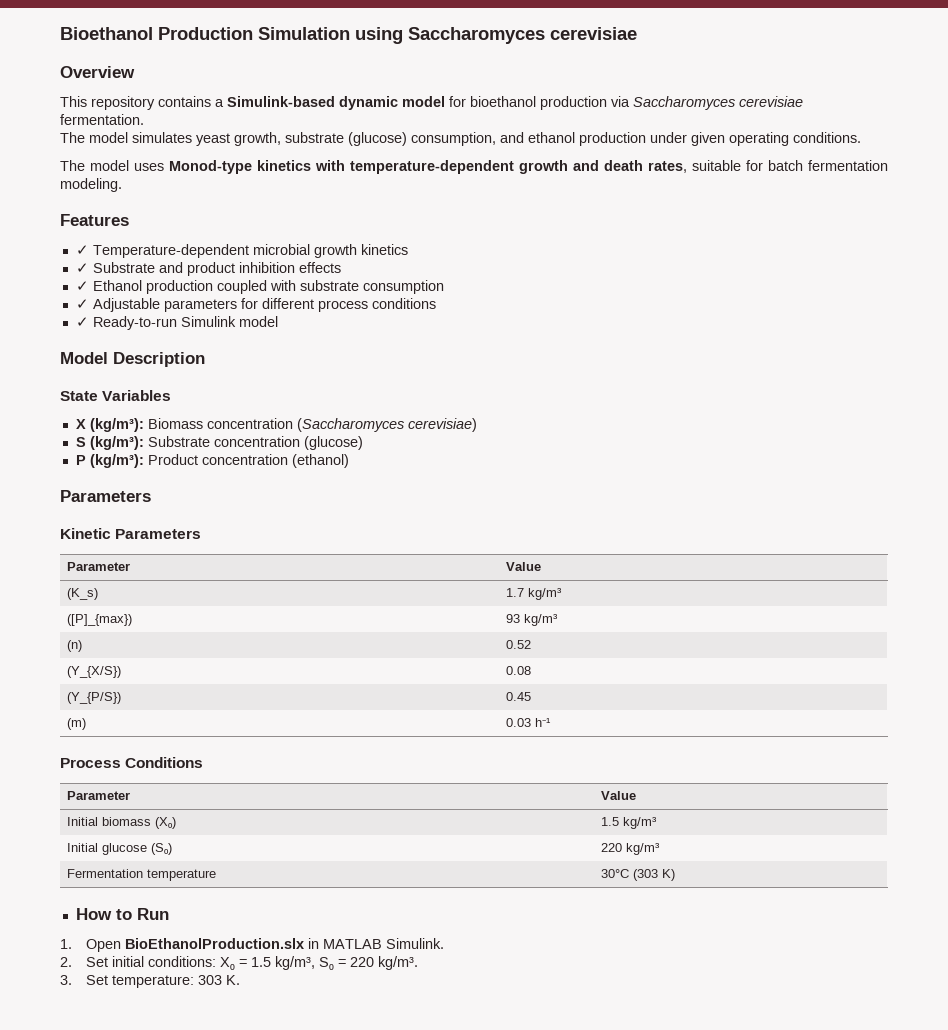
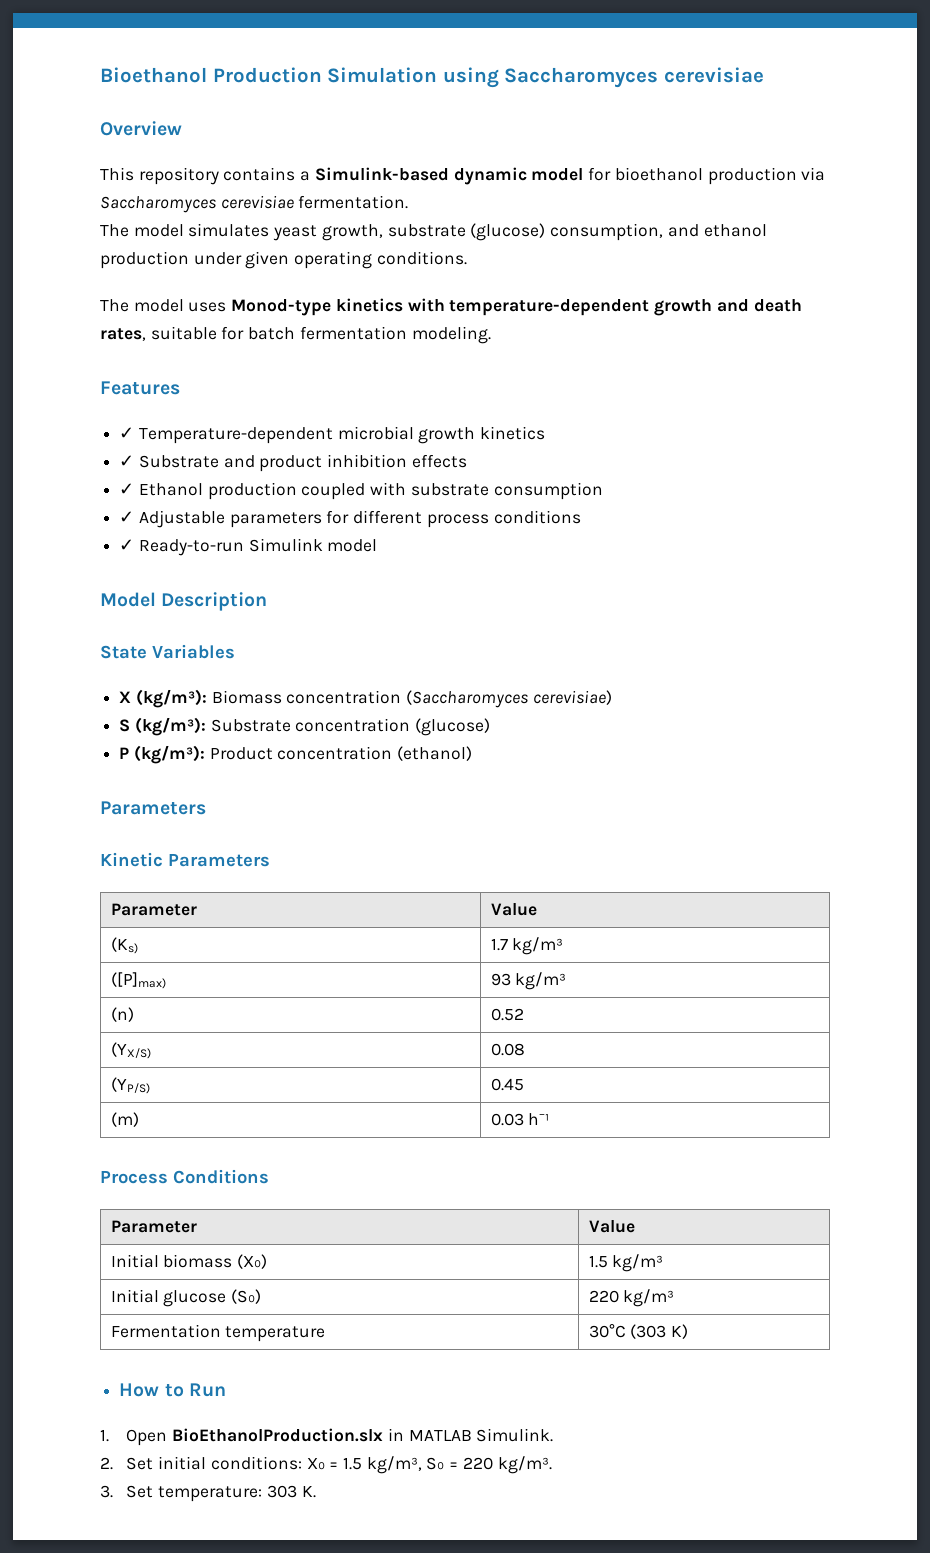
- (K_s) | 1.7 kg/m³
+ (Ks) | 1.7 kg/m³
- ([P]_{max}) | 93 kg/m³
+ ([P]max) | 93 kg/m³
- (Y_{X/S}) | 0.08
+ (YX/S) | 0.08
- (Y_{P/S}) | 0.45
+ (YP/S) | 0.45

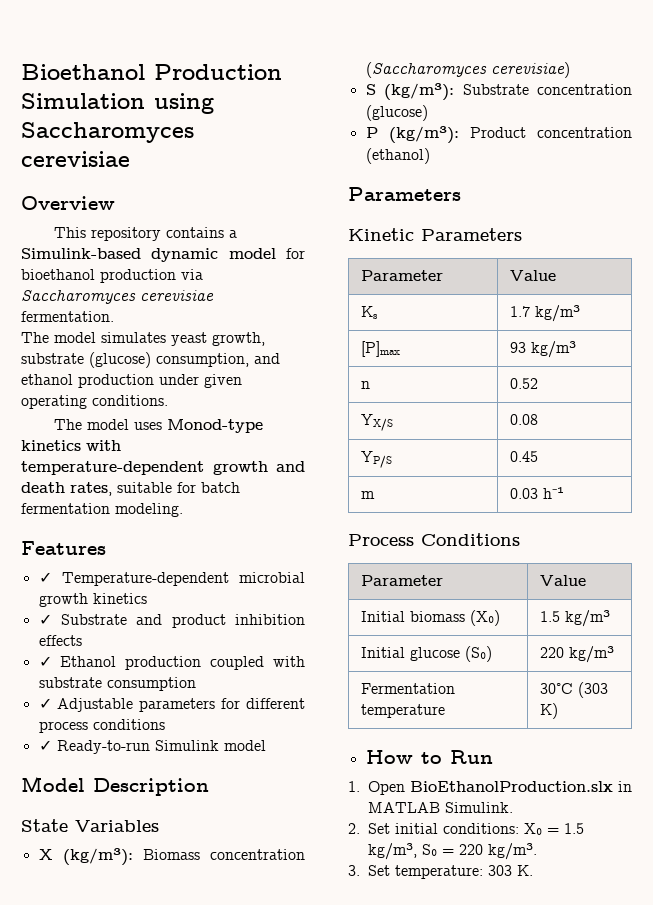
- (Ks) | 1.7 kg/m³
+ Ks | 1.7 kg/m³
- ([P]max) | 93 kg/m³
+ [P]max | 93 kg/m³
- (n) | 0.52
+ n | 0.52
- (YX/S) | 0.08
+ YX/S | 0.08
- (YP/S) | 0.45
+ YP/S | 0.45
- (m) | 0.03 h⁻¹
+ m | 0.03 h⁻¹

